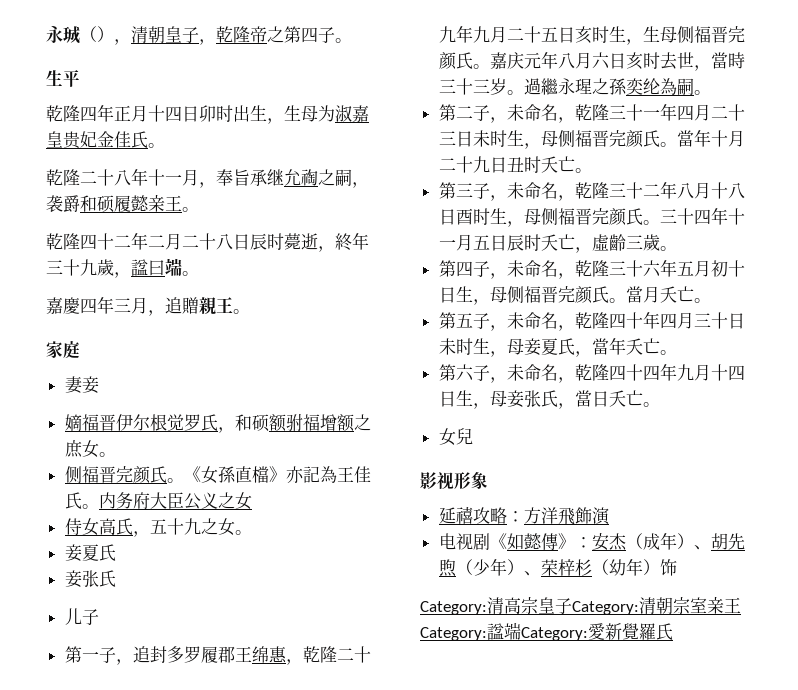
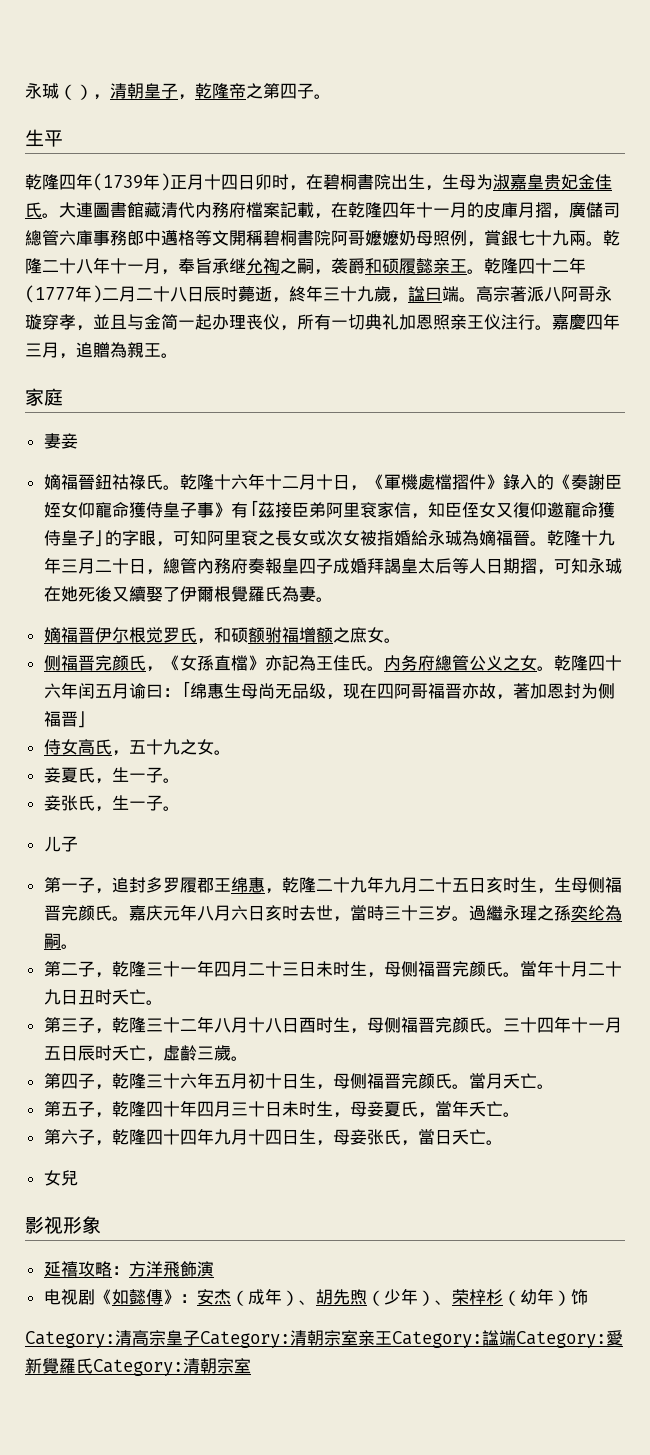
- 乾隆四年正月十四日卯时出生，生母为淑嘉皇贵妃金佳氏。
- 乾隆二十八年十一月，奉旨承继允祹之嗣，袭爵和硕履懿亲王。
- 乾隆四十二年二月二十八日辰时薨逝，終年三十九歲，諡曰端。
- 嘉慶四年三月，追贈親王。
+ 乾隆四年(1739年)正月十四日卯时，在碧桐書院出生，生母为淑嘉皇贵妃金佳氏。大連圖書館藏清代内務府檔案記載，在乾隆四年十一月的皮庫月摺，廣儲司總管六庫事務郎中邁格等文開稱碧桐書院阿哥嬤嬤奶母照例，賞銀七十九兩。乾隆二十八年十一月，奉旨承继允祹之嗣，袭爵和硕履懿亲王。乾隆四十二年(1777年)二月二十八日辰时薨逝，終年三十九歲，諡曰端。高宗著派八阿哥永璇穿孝，並且与金简一起办理丧仪，所有一切典礼加恩照亲王仪注行。嘉慶四年三月，追贈為親王。
+ 嫡福晉鈕祜祿氏。乾隆十六年十二月十日，《軍機處檔摺件》錄入的《奏謝臣姪女仰寵命獲侍皇子事》有「茲接臣弟阿里袞家信，知臣侄女又復仰邀寵命獲侍皇子」的字眼，可知阿里袞之長女或次女被指婚給永珹為嫡福晉。乾隆十九年三月二十日，總管內務府奏報皇四子成婚拜謁皇太后等人日期摺，可知永珹在她死後又續娶了伊爾根覺羅氏為妻。
- 侧福晋完颜氏。《女孫直檔》亦記為王佳氏。
+ 侧福晋完颜氏，《女孫直檔》亦記為王佳氏。
- 内务府大臣公义之女
+ 内务府總管公义之女。乾隆四十六年闰五月谕曰：「绵惠生母尚无品级，现在四阿哥福晋亦故，著加恩封为侧福晋」
  侍女高氏，五十九之女。
- 妾夏氏
- 妾张氏
+ 妾夏氏，生一子。
+ 妾张氏，生一子。
- 第二子，未命名，乾隆三十一年四月二十三日未时生，母侧福晋完颜氏。
+ 第二子，乾隆三十一年四月二十三日未时生，母侧福晋完颜氏。
- 第三子，未命名，乾隆三十二年八月十八日酉时生，母侧福晋完颜氏。
+ 第三子，乾隆三十二年八月十八日酉时生，母侧福晋完颜氏。
- 第四子，未命名，乾隆三十六年五月初十日生，母侧福晋完颜氏。
+ 第四子，乾隆三十六年五月初十日生，母侧福晋完颜氏。
- 第五子，未命名，乾隆四十年四月三十日未时生，母妾夏氏，當年夭亡。
+ 第五子，乾隆四十年四月三十日未时生，母妾夏氏，當年夭亡。
- 第六子，未命名，乾隆四十四年九月十四日生，母妾张氏，當日夭亡。
+ 第六子，乾隆四十四年九月十四日生，母妾张氏，當日夭亡。
- Category:清高宗皇子Category:清朝宗室亲王Category:諡端Category:愛新覺羅氏
+ Category:清高宗皇子Category:清朝宗室亲王Category:諡端Category:愛新覺羅氏Category:清朝宗室

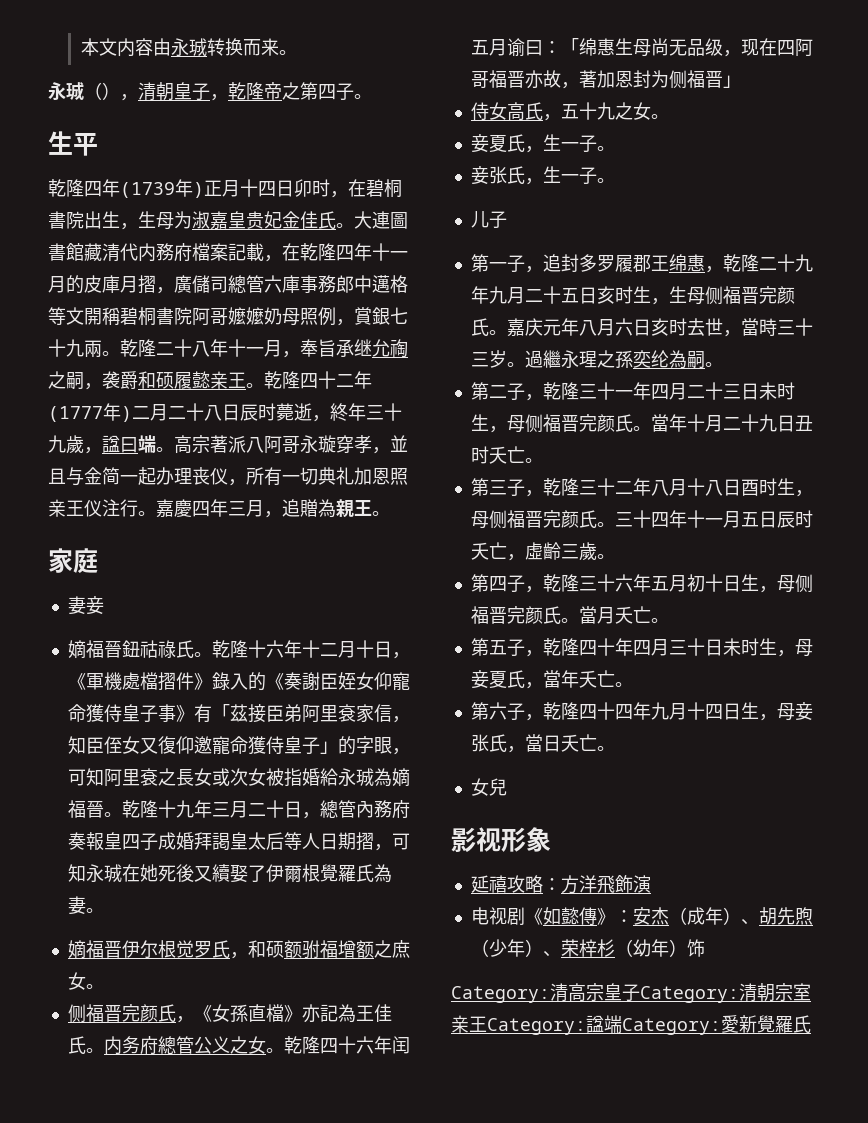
+ 本文内容由永珹转换而来。
- Category:清高宗皇子Category:清朝宗室亲王Category:諡端Category:愛新覺羅氏Category:清朝宗室
+ Category:清高宗皇子Category:清朝宗室亲王Category:諡端Category:愛新覺羅氏

